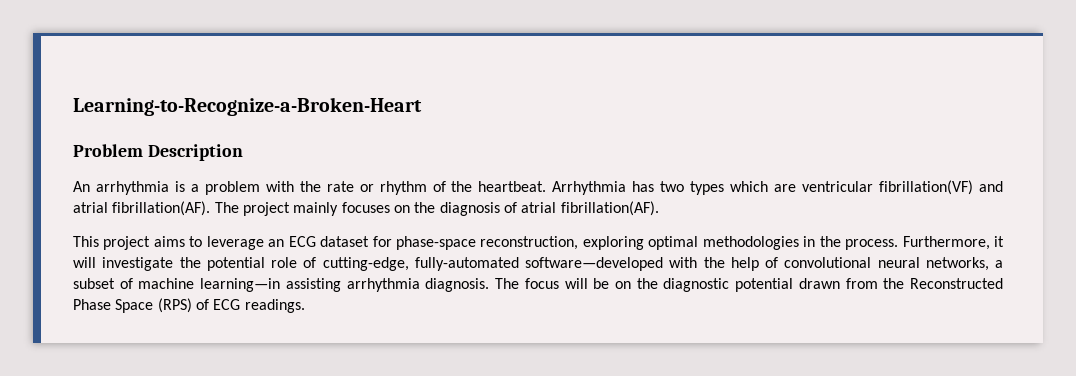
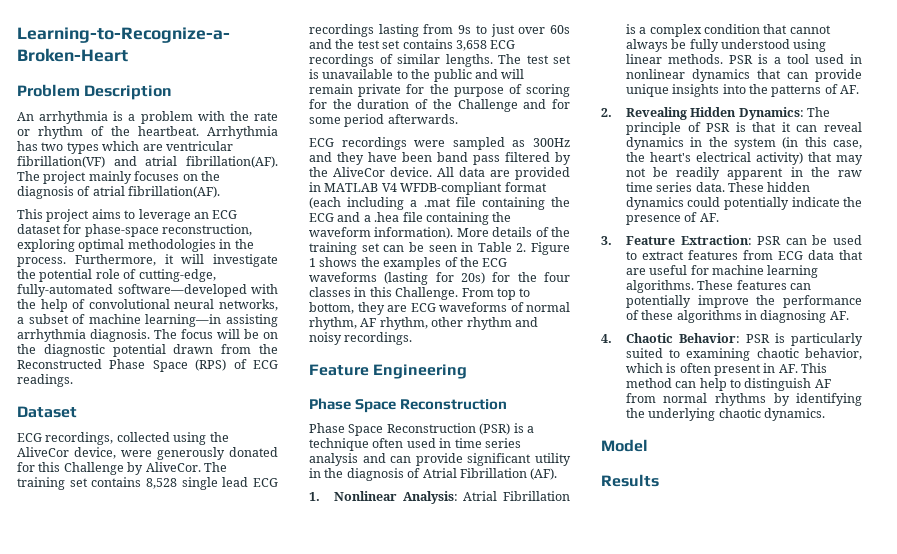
+ Dataset
+ ECG recordings, collected using the AliveCor device, were generously donated for this Challenge by AliveCor. The training set contains 8,528 single lead ECG recordings lasting from 9s to just over 60s and the test set contains 3,658 ECG recordings of similar lengths. The test set is unavailable to the public and will remain private for the purpose of scoring for the duration of the Challenge and for some period afterwards.
+ ECG recordings were sampled as 300Hz and they have been band pass filtered by the AliveCor device. All data are provided in MATLAB V4 WFDB-compliant format (each including a .mat file containing the ECG and a .hea file containing the waveform information). More details of the training set can be seen in Table 2. Figure 1 shows the examples of the ECG waveforms (lasting for 20s) for the four classes in this Challenge. From top to bottom, they are ECG waveforms of normal rhythm, AF rhythm, other rhythm and noisy recordings.
+ Feature Engineering
+ Phase Space Reconstruction
+ Phase Space Reconstruction (PSR) is a technique often used in time series analysis and can provide significant utility in the diagnosis of Atrial Fibrillation (AF).
+ 1. Nonlinear Analysis: Atrial Fibrillation is a complex condition that cannot always be fully understood using linear methods. PSR is a tool used in nonlinear dynamics that can provide unique insights into the patterns of AF.
+ 2. Revealing Hidden Dynamics: The principle of PSR is that it can reveal dynamics in the system (in this case, the heart's electrical activity) that may not be readily apparent in the raw time series data. These hidden dynamics could potentially indicate the presence of AF.
+ 3. Feature Extraction: PSR can be used to extract features from ECG data that are useful for machine learning algorithms. These features can potentially improve the performance of these algorithms in diagnosing AF.
+ 4. Chaotic Behavior: PSR is particularly suited to examining chaotic behavior, which is often present in AF. This method can help to distinguish AF from normal rhythms by identifying the underlying chaotic dynamics.
+ Model
+ Results

